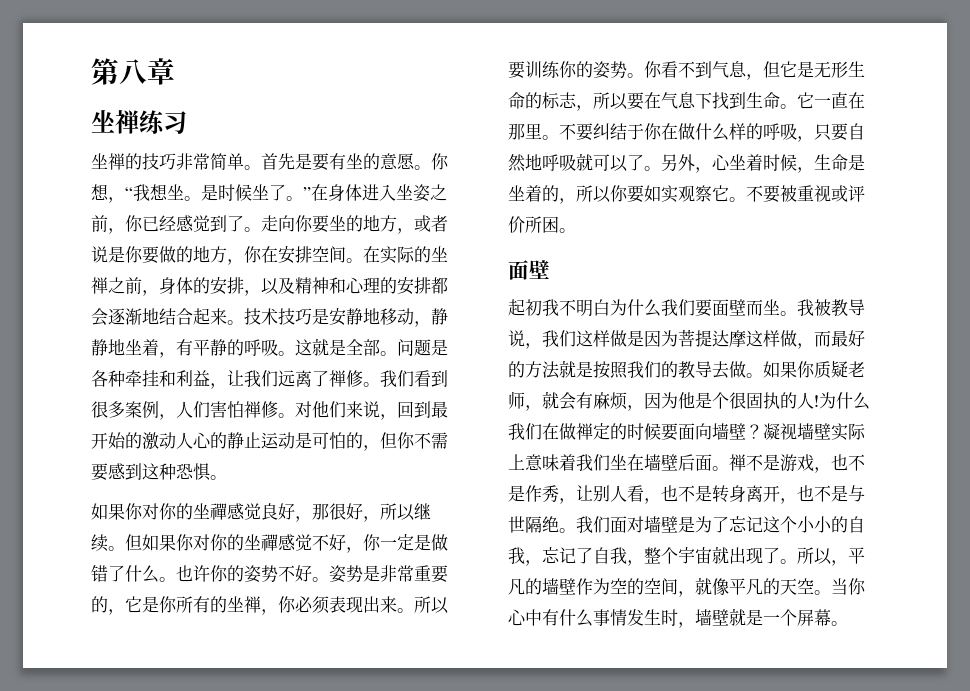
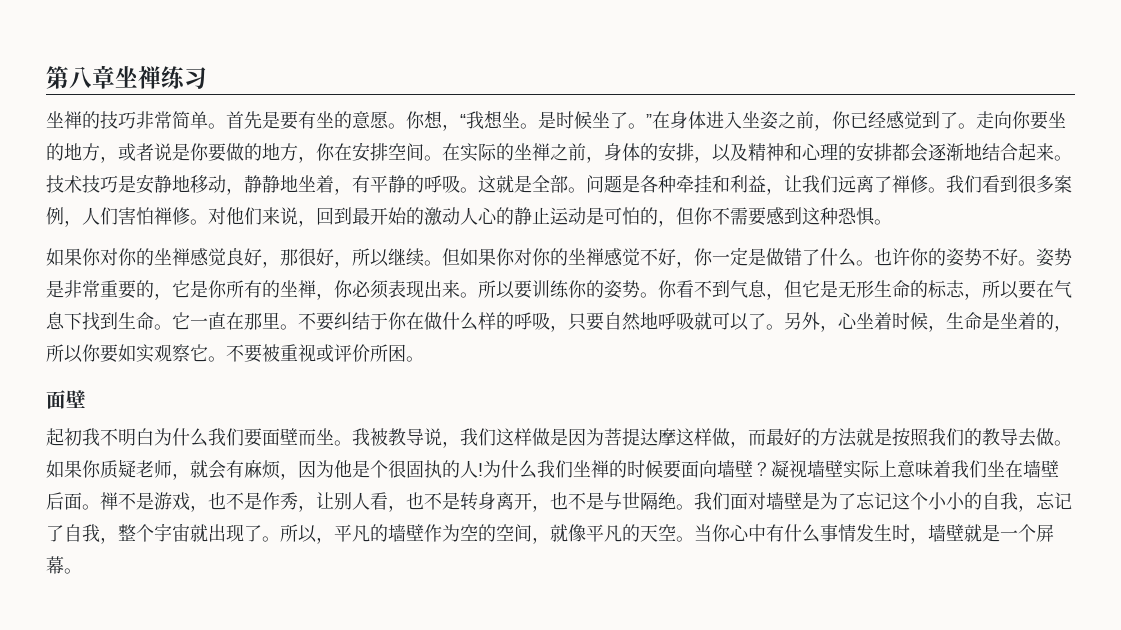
- 第八章
- 坐禅练习
+ 第八章坐禅练习
- 如果你对你的坐禪感觉良好，那很好，所以继续。
+ 如果你对你的坐禅感觉良好，那很好，所以继续。
- 但如果你对你的坐禪感觉不好，你一定是做错了什么。
+ 但如果你对你的坐禅感觉不好，你一定是做错了什么。
- 为什么我们在做禅定的时候要面向墙壁？
+ 为什么我们坐禅的时候要面向墙壁？

